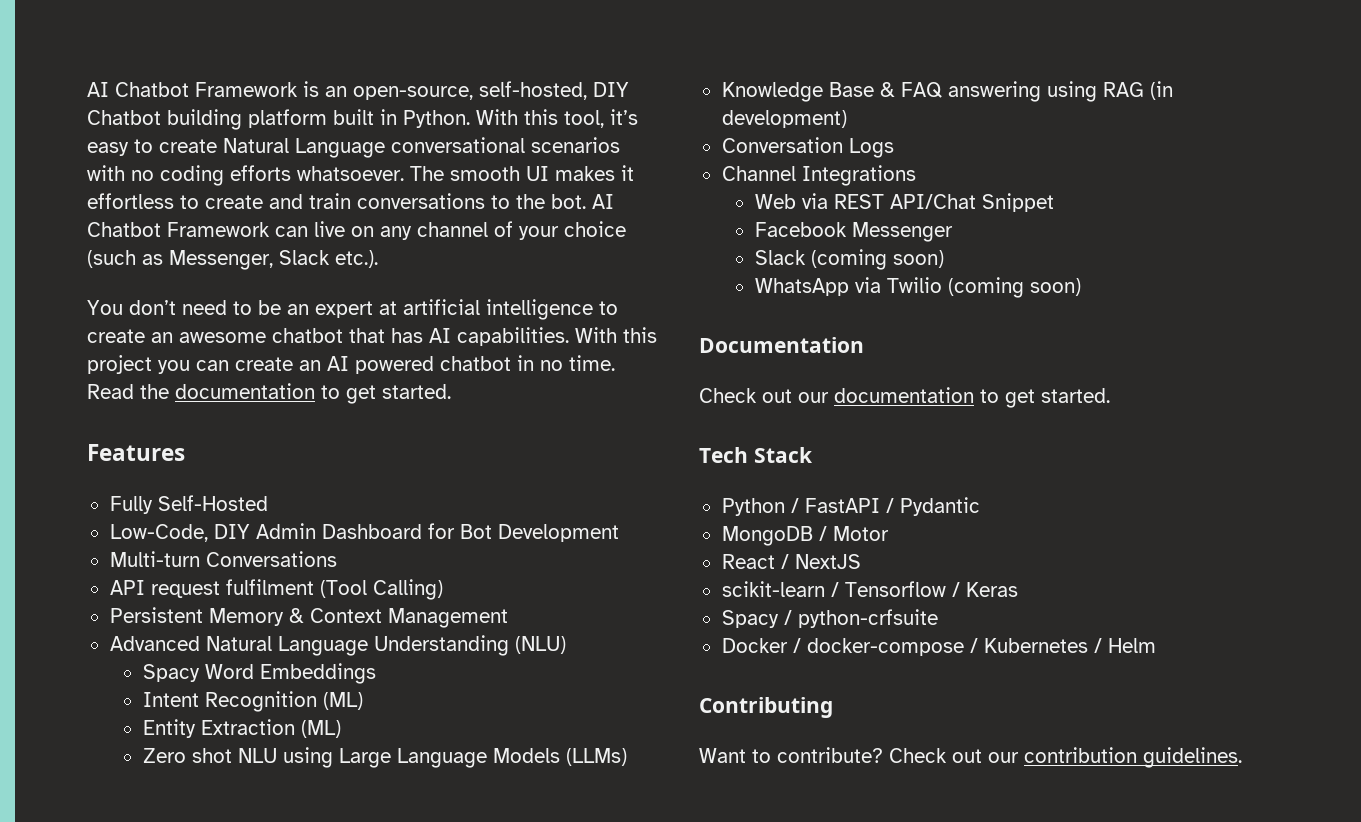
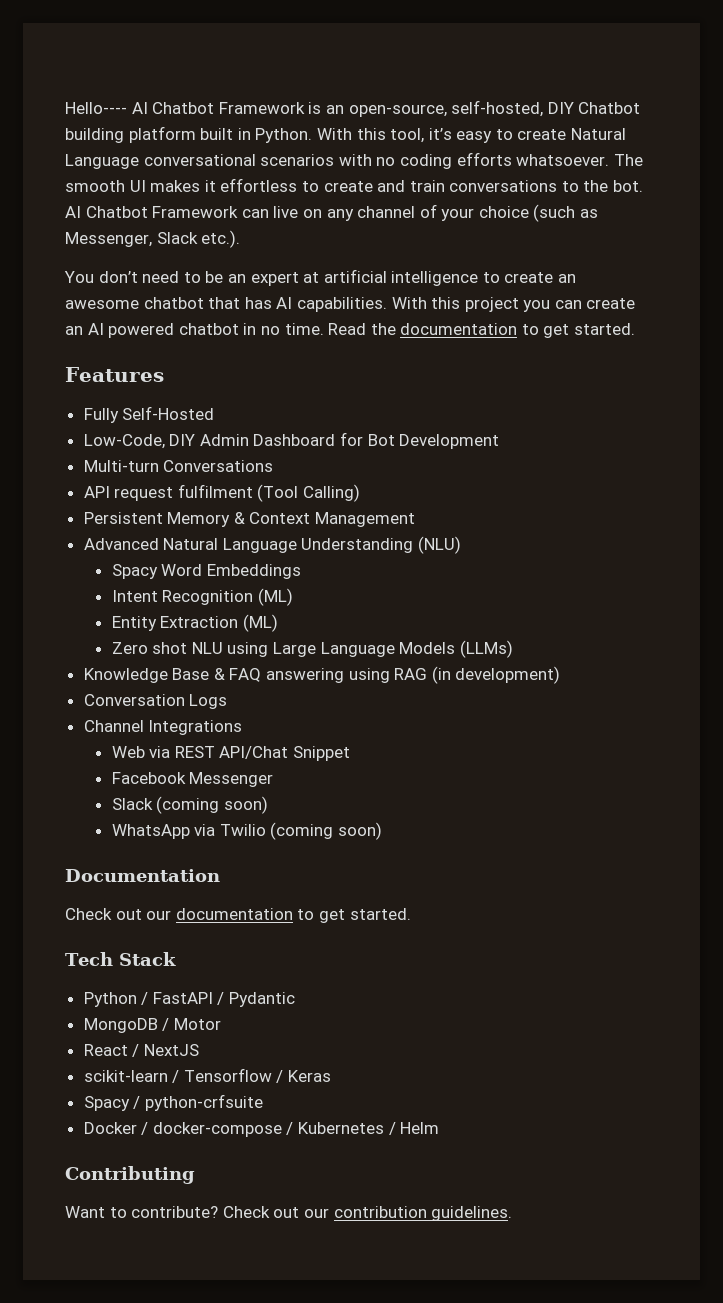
- AI Chatbot Framework is an open-source, self-hosted, DIY Chatbot building platform built in Python.
+ Hello---- AI Chatbot Framework is an open-source, self-hosted, DIY Chatbot building platform built in Python.

